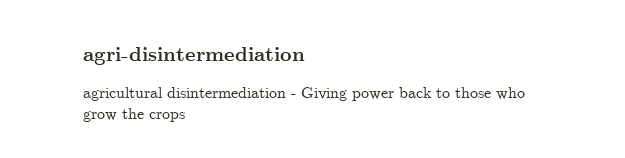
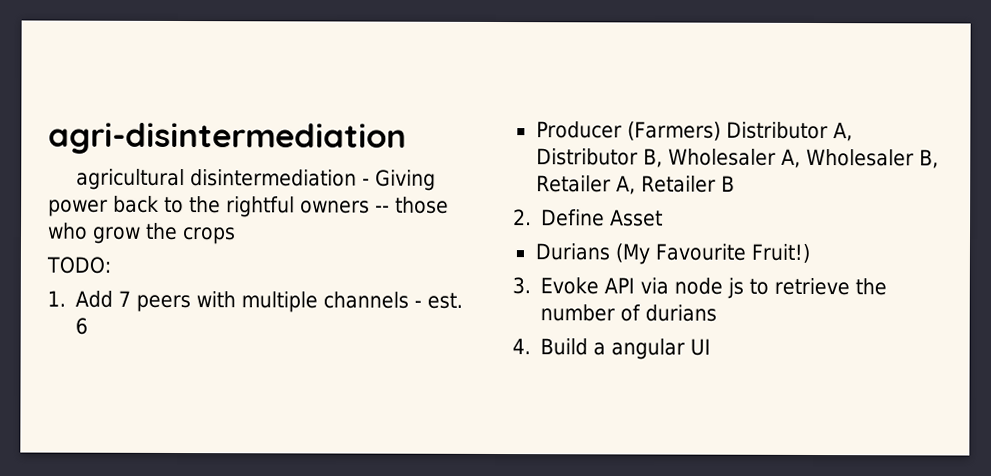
- agricultural disintermediation - Giving power back to those who grow the crops
+ agricultural disintermediation - Giving power back to the rightful owners -- those who grow the crops
+ TODO:
+ 1. Add 7 peers with multiple channels - est. 6
+ Producer (Farmers) Distributor A, Distributor B, Wholesaler A, Wholesaler B, Retailer A, Retailer B
+ 2. Define Asset
+ Durians (My Favourite Fruit!)
+ 3. Evoke API via node js to retrieve the number of durians
+ 4. Build a angular UI

